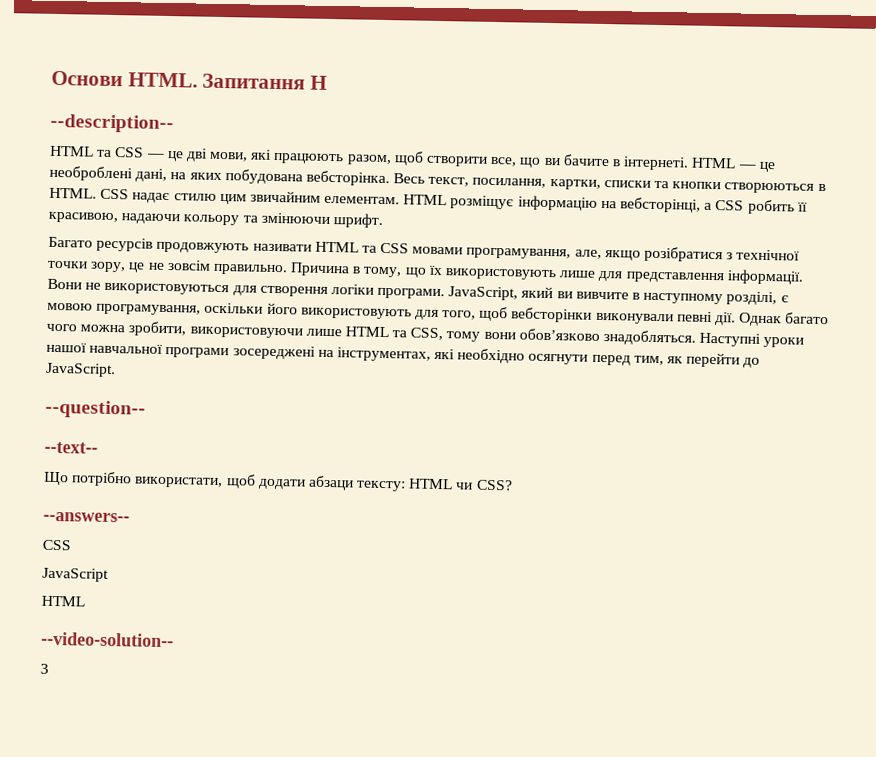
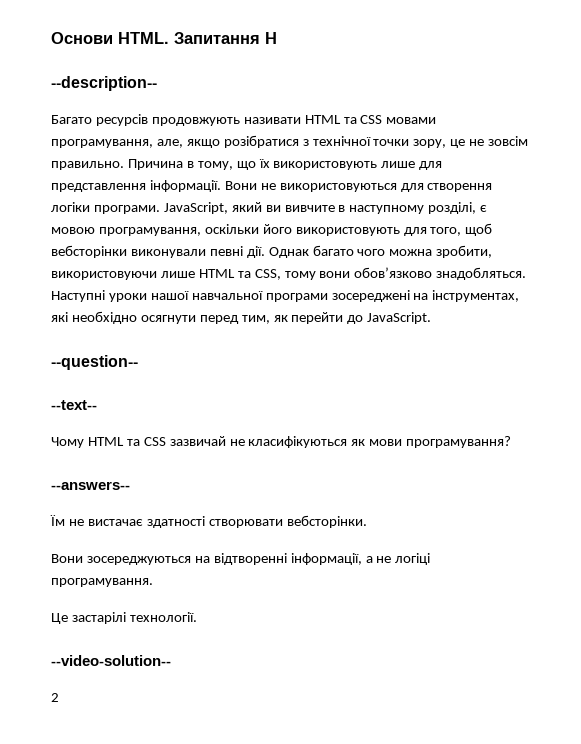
- HTML та CSS — це дві мови, які працюють разом, щоб створити все, що ви бачите в інтернеті. HTML — це необроблені дані, на яких побудована вебсторінка. Весь текст, посилання, картки, списки та кнопки створюються в HTML. CSS надає стилю цим звичайним елементам. HTML розміщує інформацію на вебсторінці, а CSS робить її красивою, надаючи кольору та змінюючи шрифт.
- Що потрібно використати, щоб додати абзаци тексту: HTML чи CSS?
+ Чому HTML та CSS зазвичай не класифікуються як мови програмування?
  --answers--
- CSS
- JavaScript
- HTML
+ Їм не вистачає здатності створювати вебсторінки.
+ Вони зосереджуються на відтворенні інформації, а не логіці програмування.
+ Це застарілі технології.
- 3
+ 2

